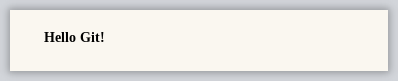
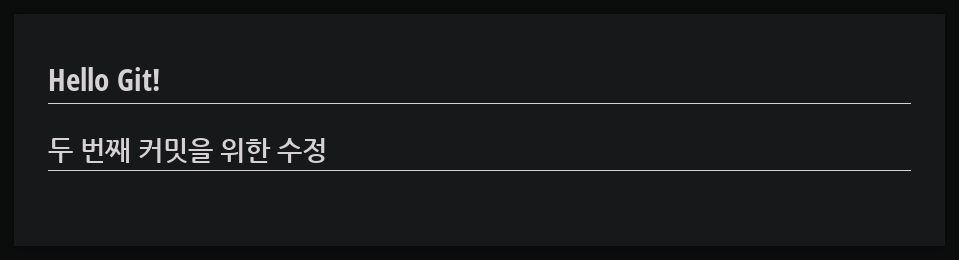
+ 두 번째 커밋을 위한 수정

